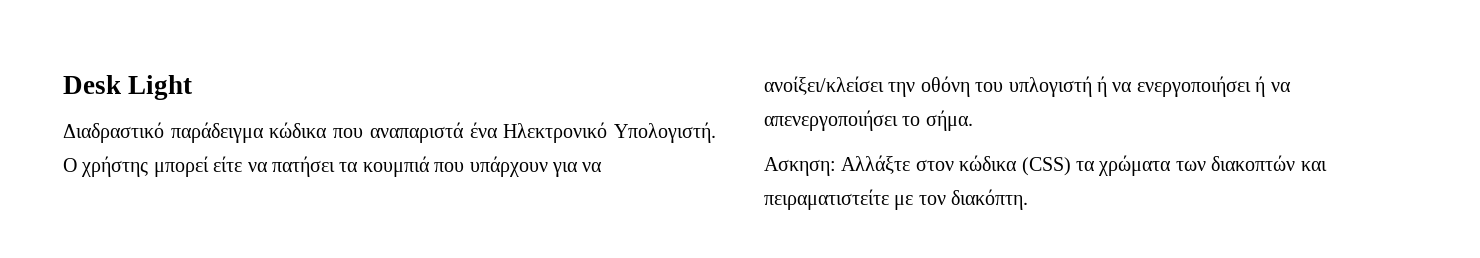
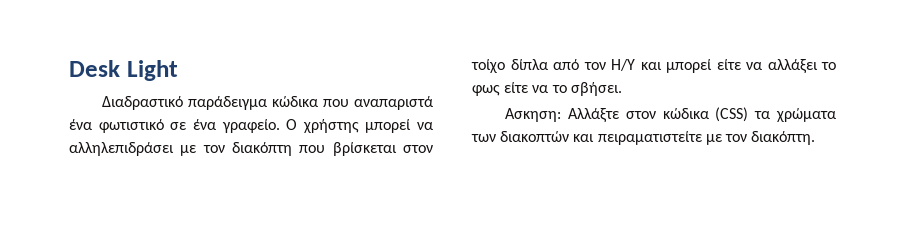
- Διαδραστικό παράδειγμα κώδικα που αναπαριστά ένα Ηλεκτρονικό Υπολογιστή. Ο χρήστης μπορεί είτε να πατήσει τα κουμπιά που υπάρχουν για να ανοίξει/κλείσει την οθόνη του υπλογιστή ή να ενεργοποιήσει ή να απενεργοποιήσει το σήμα.
+ Διαδραστικό παράδειγμα κώδικα που αναπαριστά ένα φωτιστικό σε ένα γραφείο. Ο χρήστης μπορεί να αλληλεπιδράσει με τον διακόπτη που βρίσκεται στον τοίχο δίπλα από τον Η/Υ και μπορεί είτε να αλλάξει το φως είτε να το σβήσει.

